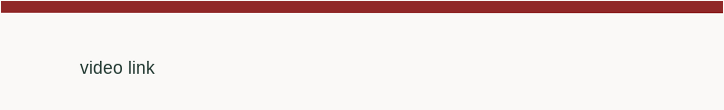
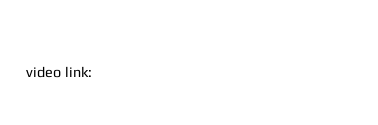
- video link
+ video link:

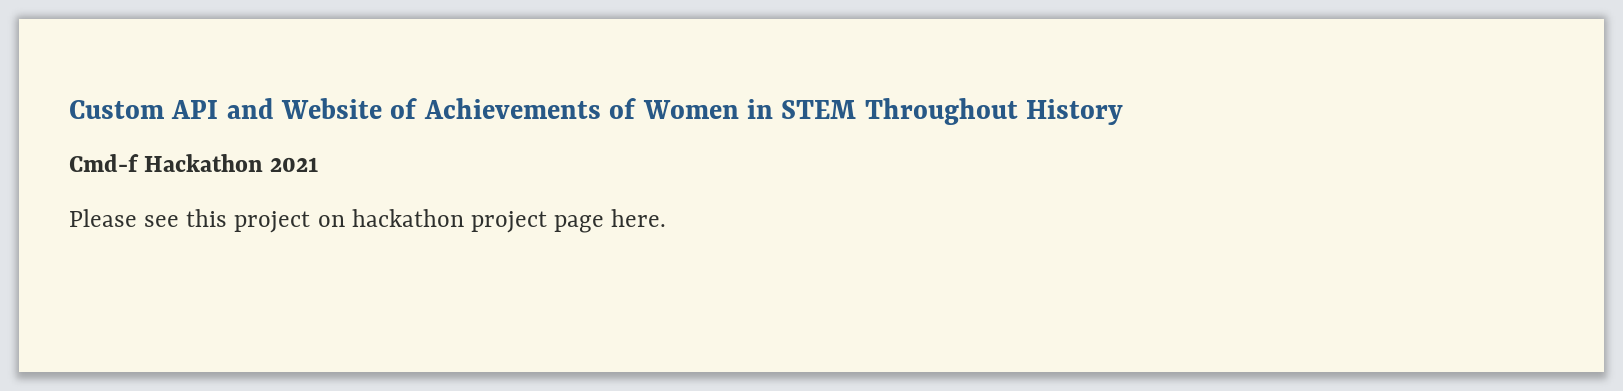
- video link:
+ Custom API and Website of Achievements of Women in STEM Throughout History
+ Cmd-f Hackathon 2021
+ Please see this project on hackathon project page here.

